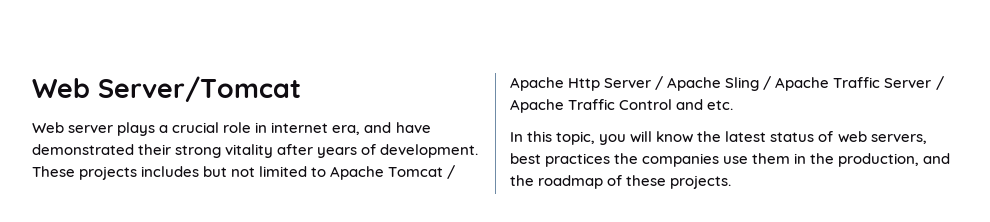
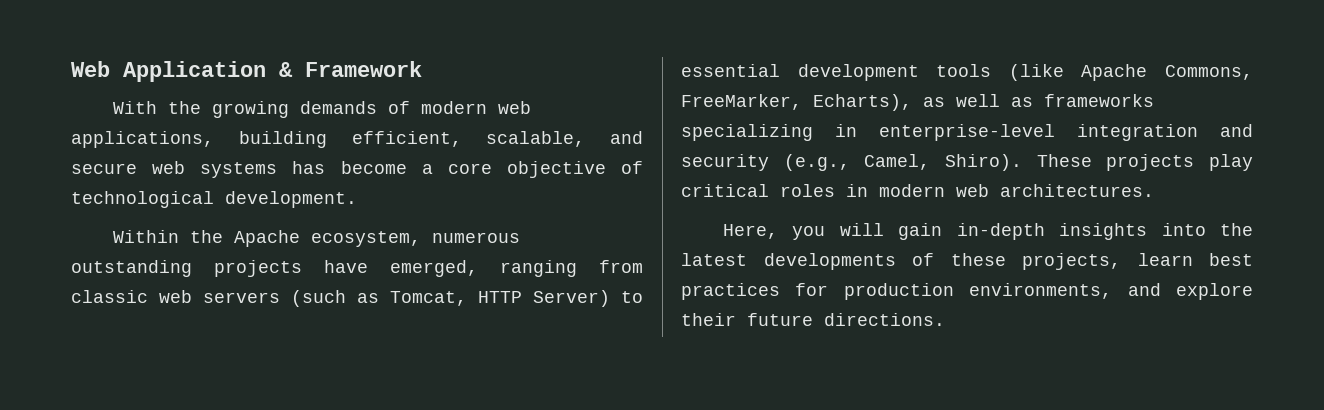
- Web Server/Tomcat
- Web server plays a crucial role in internet era, and have demonstrated their strong vitality after years of development. These projects includes but not limited to Apache Tomcat / Apache Http Server / Apache Sling / Apache Traffic Server / Apache Traffic Control and etc.
- In this topic, you will know the latest status of web servers, best practices the companies use them in the production, and the roadmap of these projects.
+ Web Application & Framework
+ With the growing demands of modern web applications, building efficient, scalable, and secure web systems has become a core objective of technological development.
+ Within the Apache ecosystem, numerous outstanding projects have emerged, ranging from classic web servers (such as Tomcat, HTTP Server) to essential development tools (like Apache Commons, FreeMarker, Echarts), as well as frameworks specializing in enterprise-level integration and security (e.g., Camel, Shiro). These projects play critical roles in modern web architectures.
+ Here, you will gain in-depth insights into the latest developments of these projects, learn best practices for production environments, and explore their future directions.

